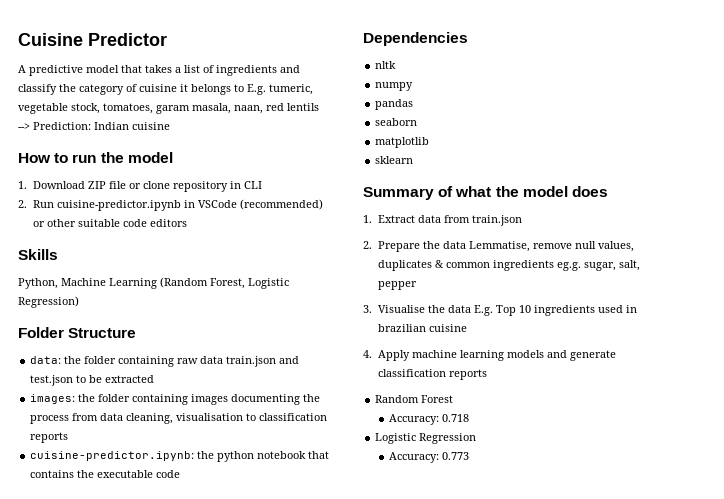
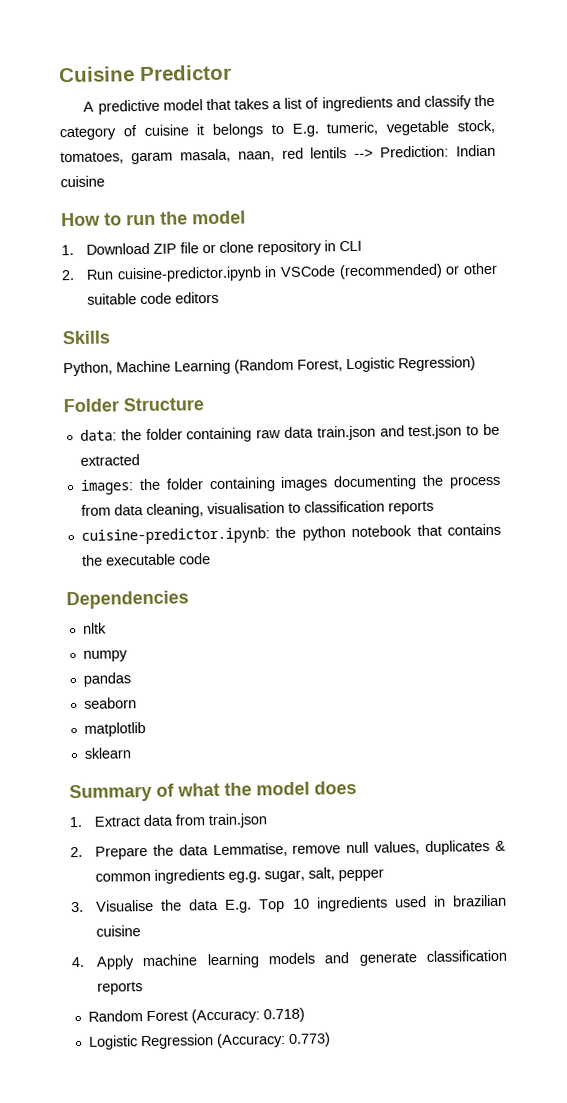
- Random Forest
- Accuracy: 0.718
+ Random Forest (Accuracy: 0.718)
- Logistic Regression
- Accuracy: 0.773
+ Logistic Regression (Accuracy: 0.773)

